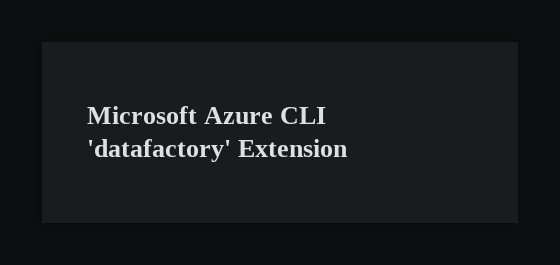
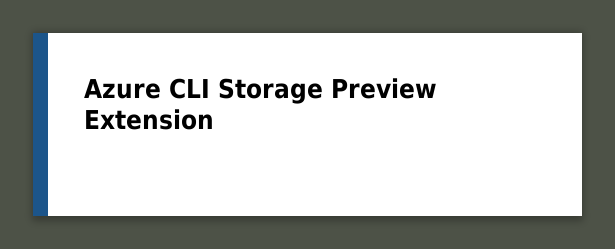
- Microsoft Azure CLI 'datafactory' Extension
+ Azure CLI Storage Preview Extension

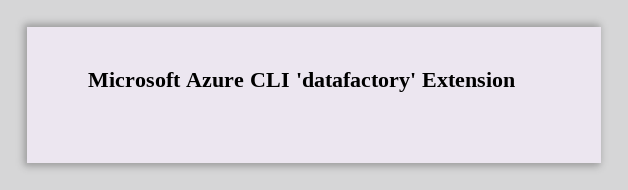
- Azure CLI Storage Preview Extension
+ Microsoft Azure CLI 'datafactory' Extension

